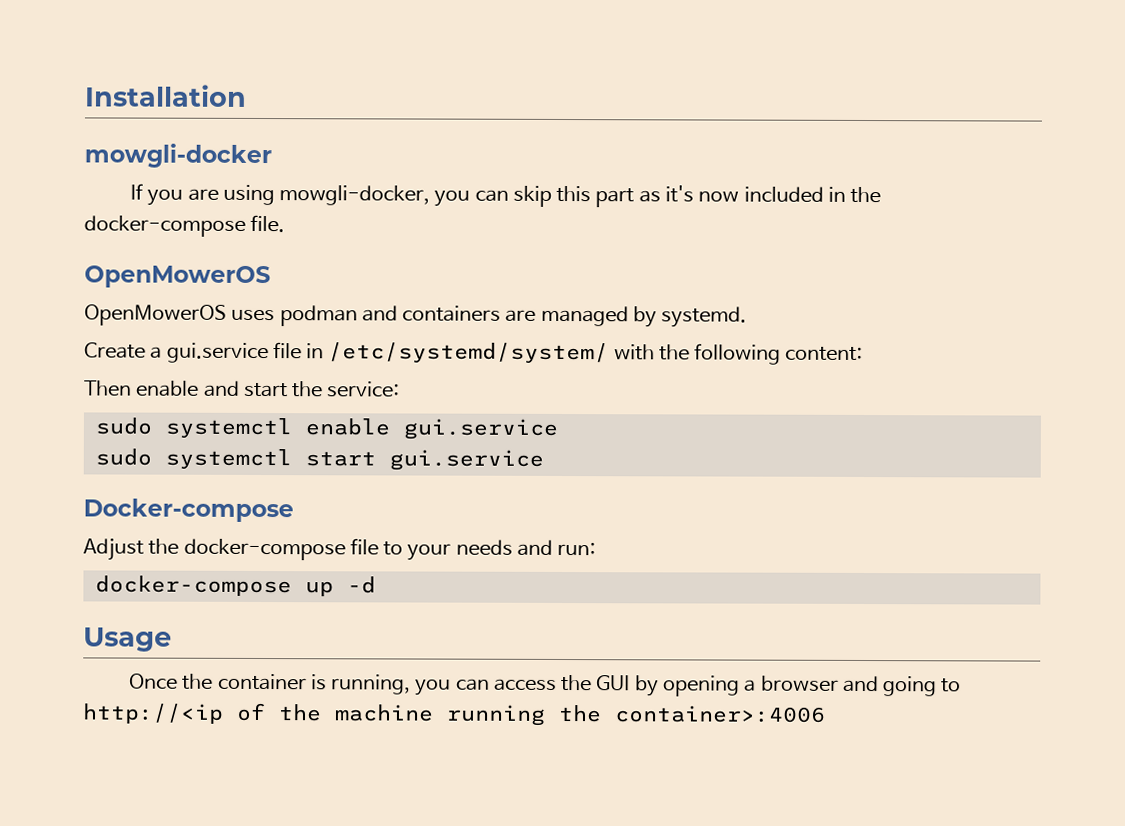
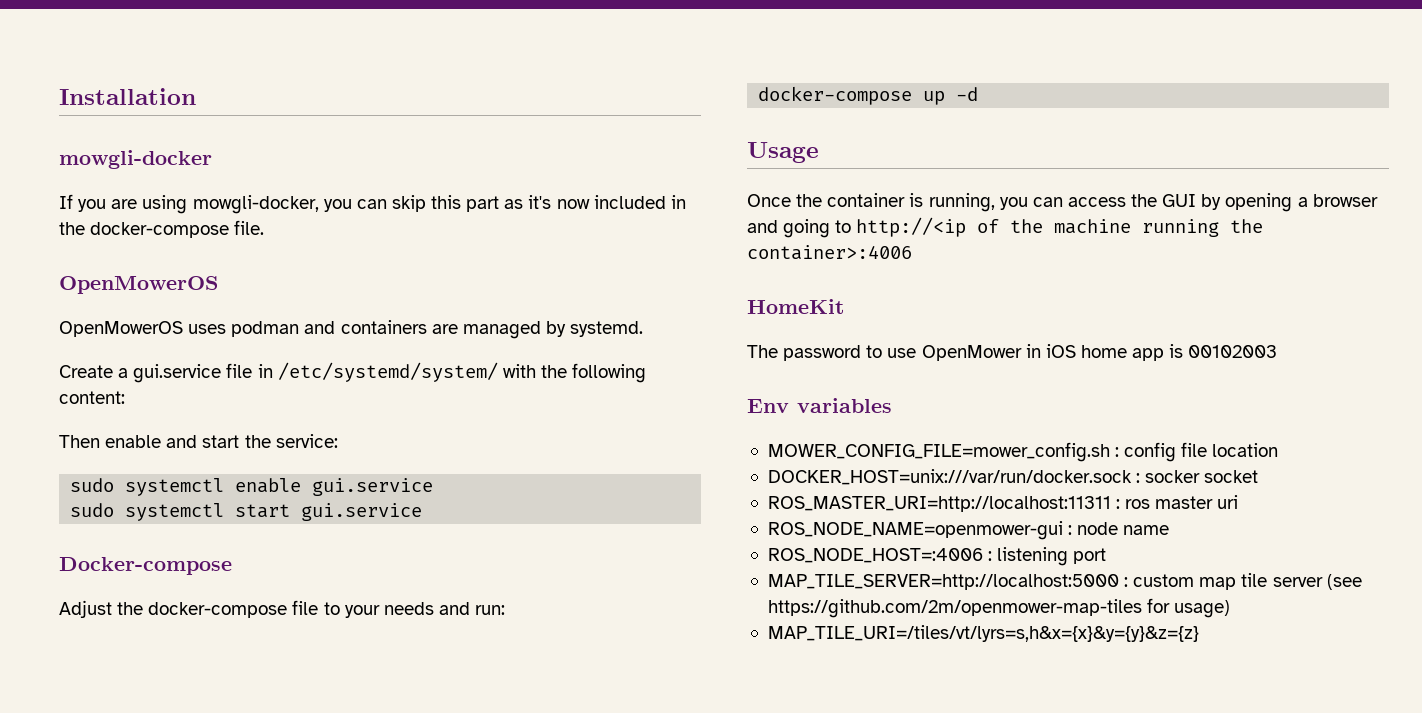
+ HomeKit
+ The password to use OpenMower in iOS home app is 00102003
+ Env variables
+ MOWER_CONFIG_FILE=mower_config.sh : config file location
+ DOCKER_HOST=unix:///var/run/docker.sock : socker socket
+ ROS_MASTER_URI=http://localhost:11311 : ros master uri
+ ROS_NODE_NAME=openmower-gui : node name
+ ROS_NODE_HOST=:4006 : listening port
+ MAP_TILE_SERVER=http://localhost:5000 : custom map tile server (see https://github.com/2m/openmower-map-tiles for usage)
+ MAP_TILE_URI=/tiles/vt/lyrs=s,h&x={x}&y={y}&z={z}

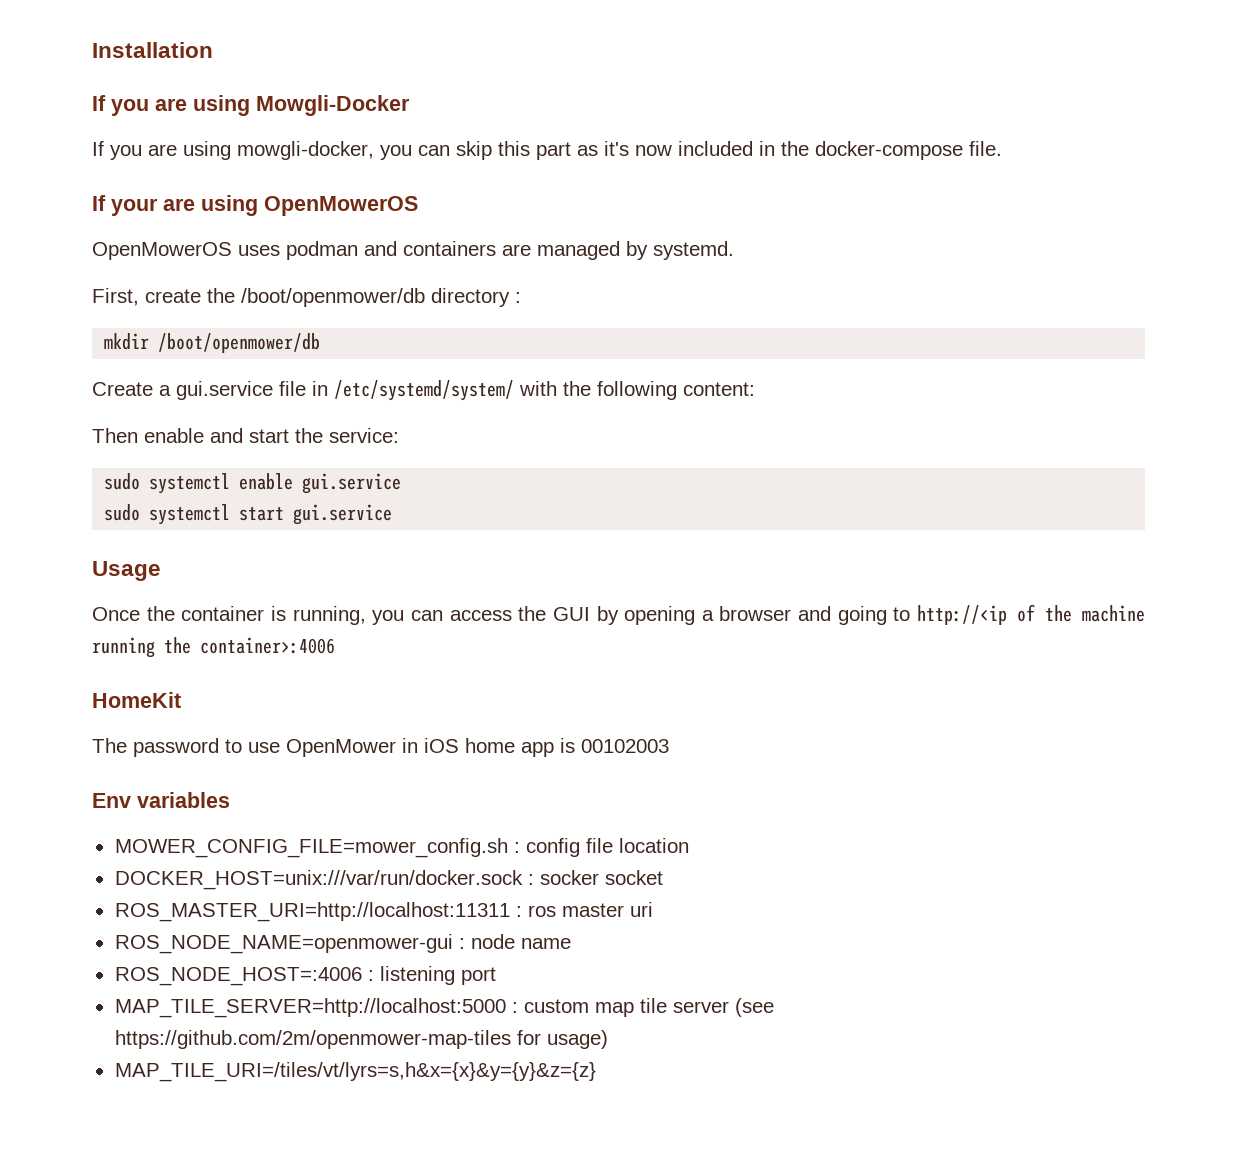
- mowgli-docker
+ If you are using Mowgli-Docker
  If you are using mowgli-docker, you can skip this part as it's now included in the docker-compose file.
- OpenMowerOS
+ If your are using OpenMowerOS
+ First, create the /boot/openmower/db directory :
+ mkdir /boot/openmower/db
- Docker-compose
- Adjust the docker-compose file to your needs and run:
- docker-compose up -d

